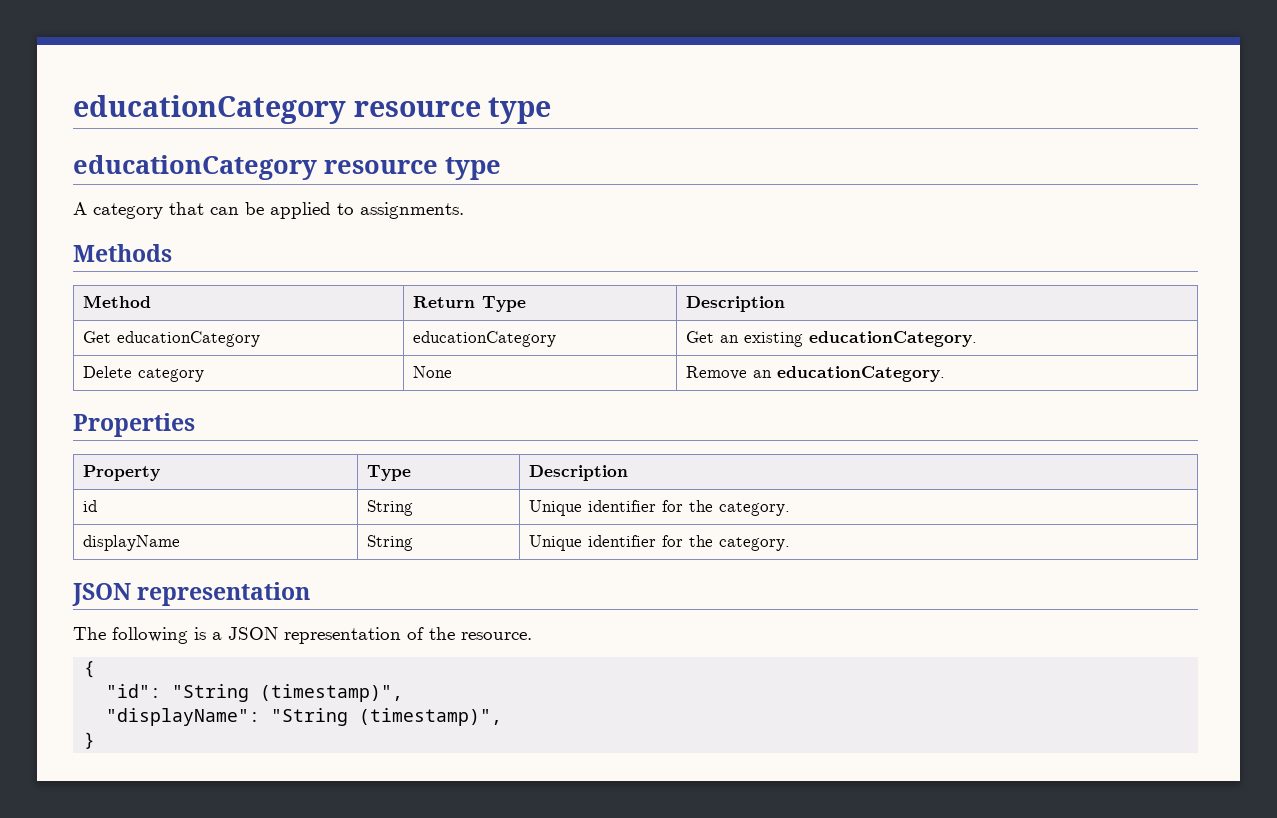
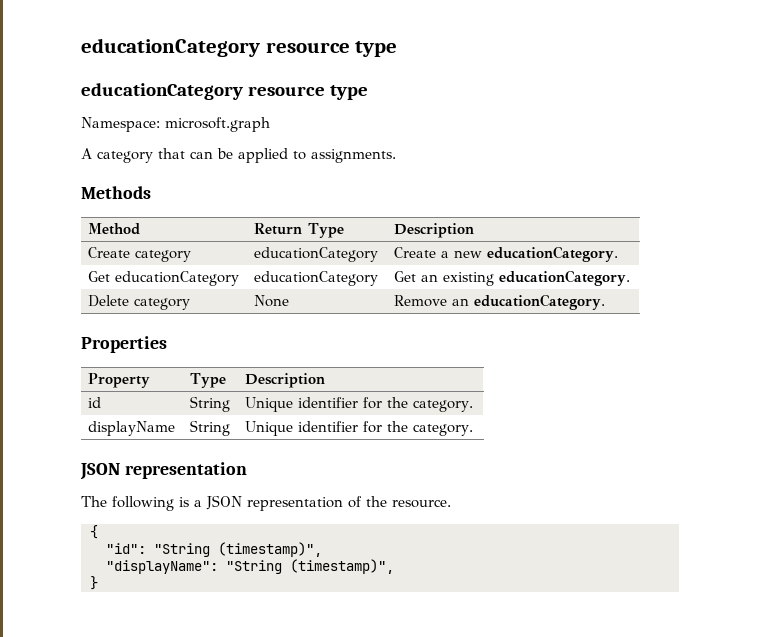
+ Namespace: microsoft.graph
+ Create category | educationCategory | Create a new educationCategory.

